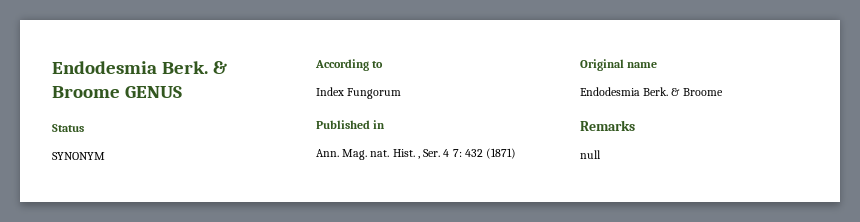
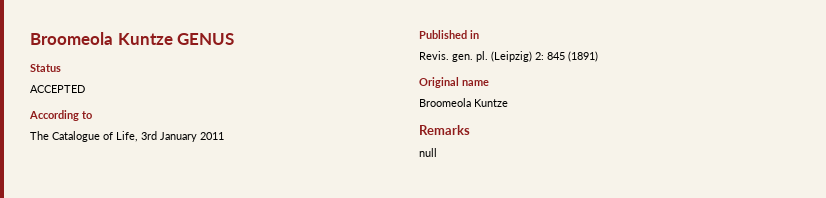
- Endodesmia Berk. & Broome GENUS
+ Broomeola Kuntze GENUS
- SYNONYM
+ ACCEPTED
- Index Fungorum
+ The Catalogue of Life, 3rd January 2011
  Published in
- Ann. Mag. nat. Hist. , Ser. 4 7: 432 (1871)
+ Revis. gen. pl. (Leipzig) 2: 845 (1891)
  Original name
- Endodesmia Berk. & Broome
+ Broomeola Kuntze

